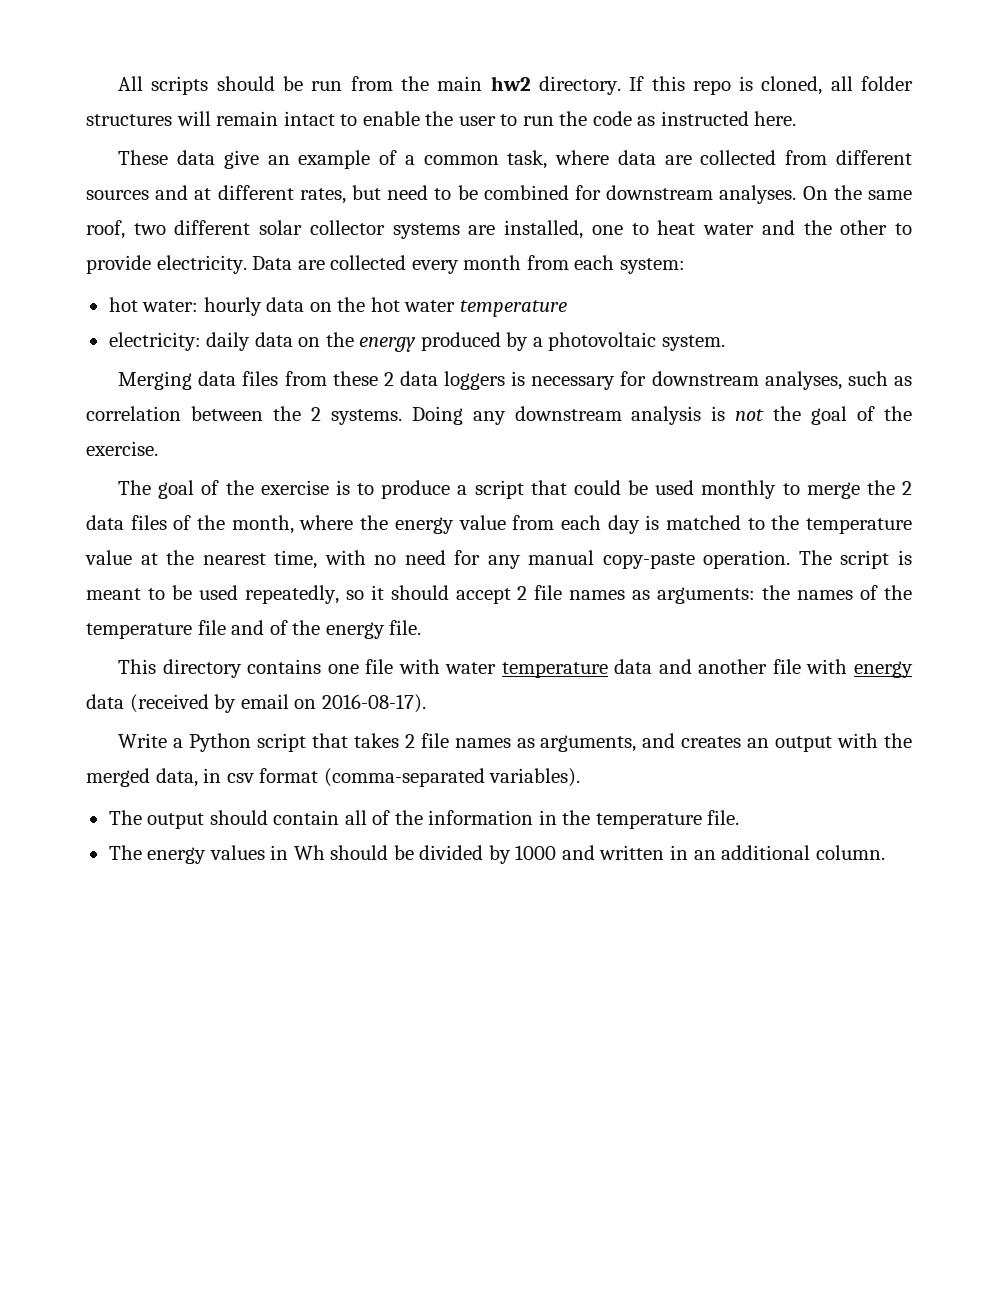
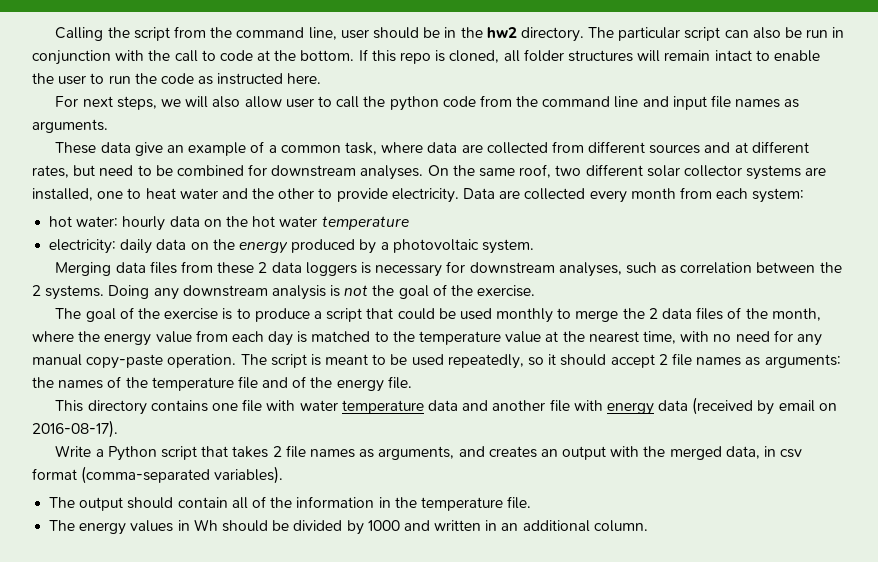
- All scripts should be run from the main hw2 directory.
+ Calling the script from the command line, user should be in the hw2 directory. The particular script can also be run in conjunction with the call to code at the bottom.
+ For next steps, we will also allow user to call the python code from the command line and input file names as arguments.

